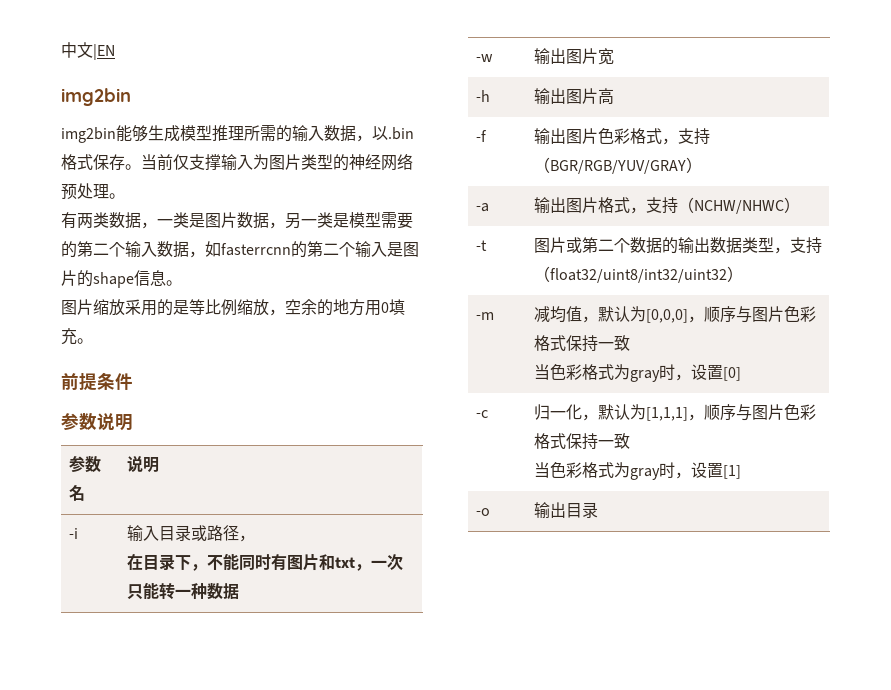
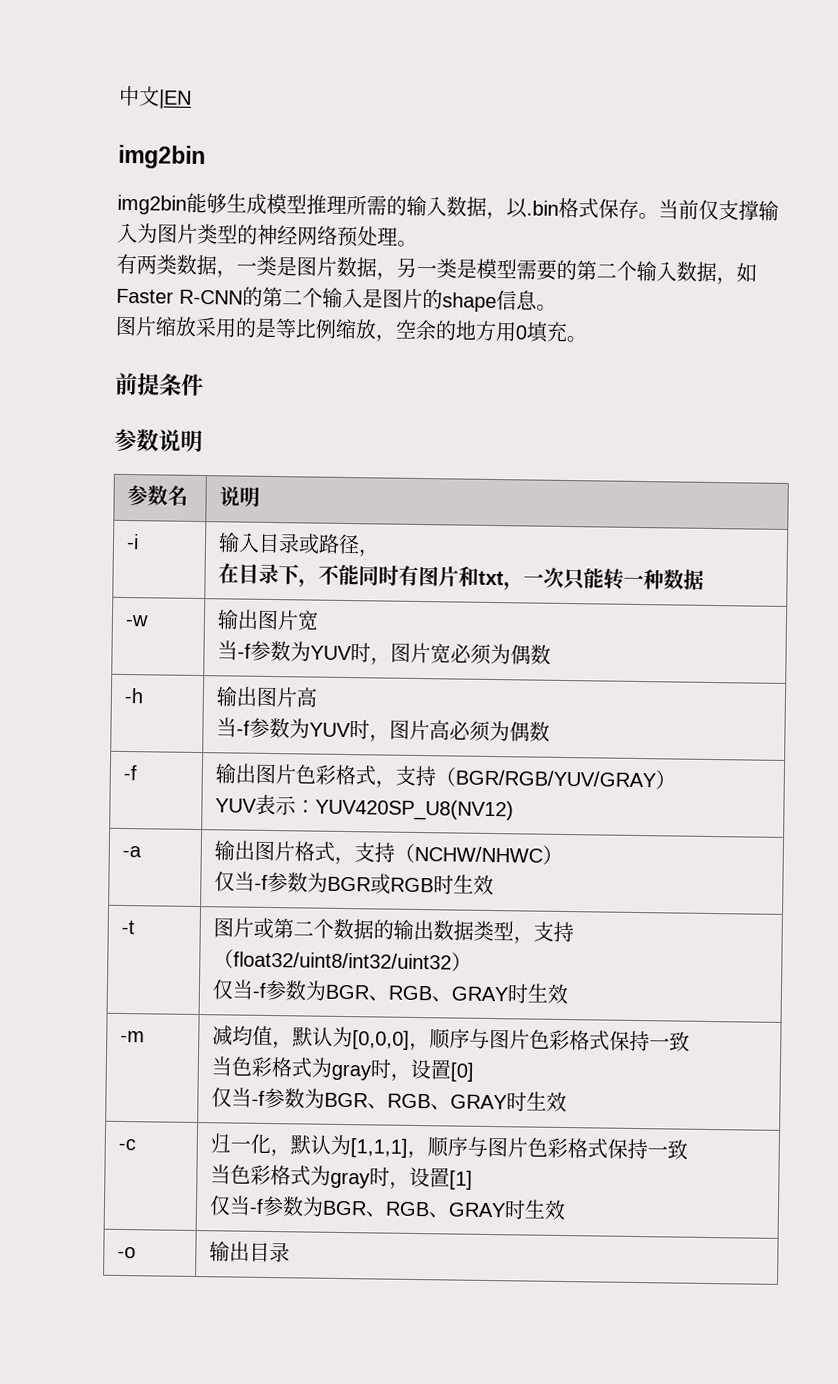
- 有两类数据，一类是图片数据，另一类是模型需要的第二个输入数据，如fasterrcnn的第二个输入是图片的shape信息。
+ 有两类数据，一类是图片数据，另一类是模型需要的第二个输入数据，如Faster R-CNN的第二个输入是图片的shape信息。
  -w | 输出图片宽
+ 当-f参数为YUV时，图片宽必须为偶数
  -h | 输出图片高
+ 当-f参数为YUV时，图片高必须为偶数
  -f | 输出图片色彩格式，支持（BGR/RGB/YUV/GRAY）
+ YUV表示：YUV420SP_U8(NV12)
  -a | 输出图片格式，支持（NCHW/NHWC）
+ 仅当-f参数为BGR或RGB时生效
  -t | 图片或第二个数据的输出数据类型，支持（float32/uint8/int32/uint32）
+ 仅当-f参数为BGR、RGB、GRAY时生效
  -m | 减均值，默认为[0,0,0]，顺序与图片色彩格式保持一致
  当色彩格式为gray时，设置[0]
+ 仅当-f参数为BGR、RGB、GRAY时生效
  -c | 归一化，默认为[1,1,1]，顺序与图片色彩格式保持一致
  当色彩格式为gray时，设置[1]
+ 仅当-f参数为BGR、RGB、GRAY时生效

